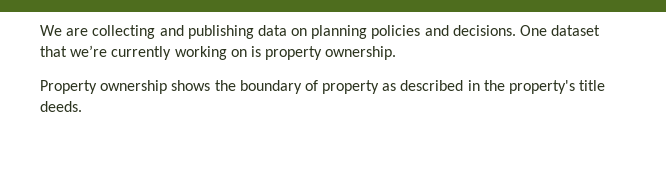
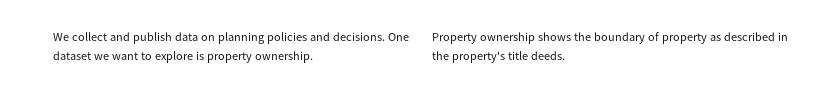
- We are collecting and publishing data on planning policies and decisions.
+ We collect and publish data on planning policies and decisions.
- One dataset that we’re currently working on is property ownership.
+ One dataset we want to explore is property ownership.

